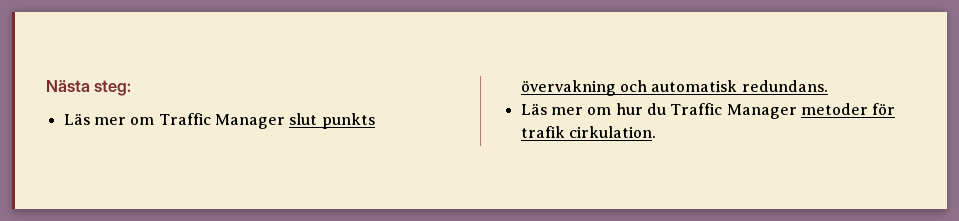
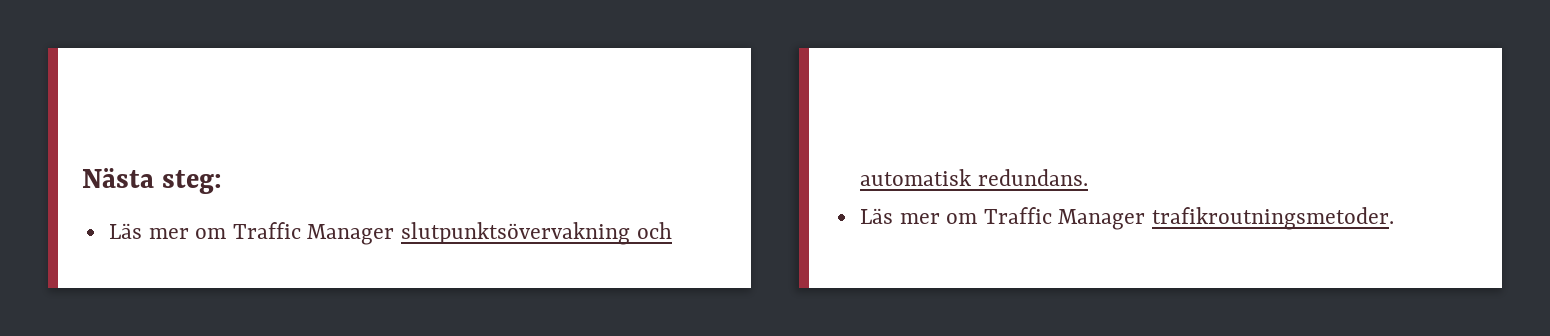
- Läs mer om Traffic Manager slut punkts övervakning och automatisk redundans.
+ Läs mer om Traffic Manager slutpunktsövervakning och automatisk redundans.
- Läs mer om hur du Traffic Manager metoder för trafik cirkulation.
+ Läs mer om Traffic Manager trafikroutningsmetoder.

